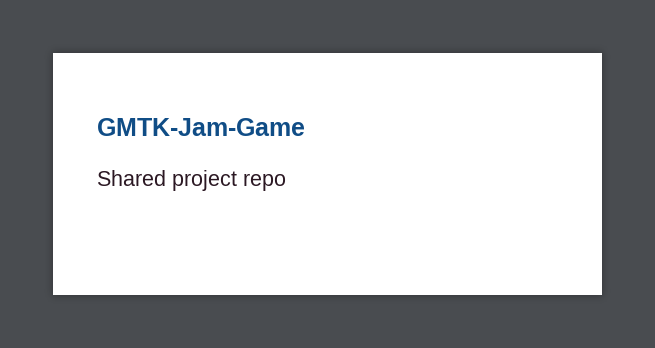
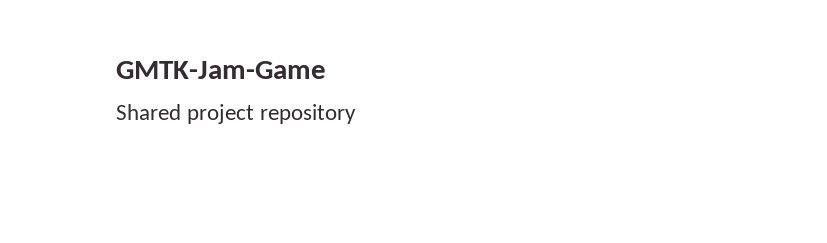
- Shared project repo
+ Shared project repository

